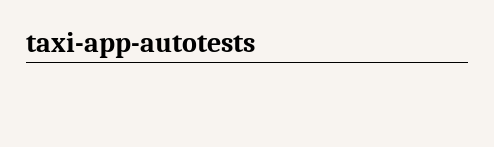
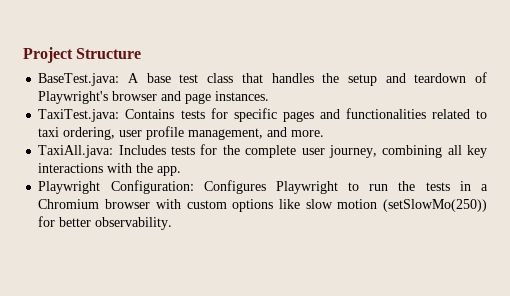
- taxi-app-autotests
+ Project Structure
+ BaseTest.java: A base test class that handles the setup and teardown of Playwright's browser and page instances.
+ TaxiTest.java: Contains tests for specific pages and functionalities related to taxi ordering, user profile management, and more.
+ TaxiAll.java: Includes tests for the complete user journey, combining all key interactions with the app.
+ Playwright Configuration: Configures Playwright to run the tests in a Chromium browser with custom options like slow motion (setSlowMo(250)) for better observability.

